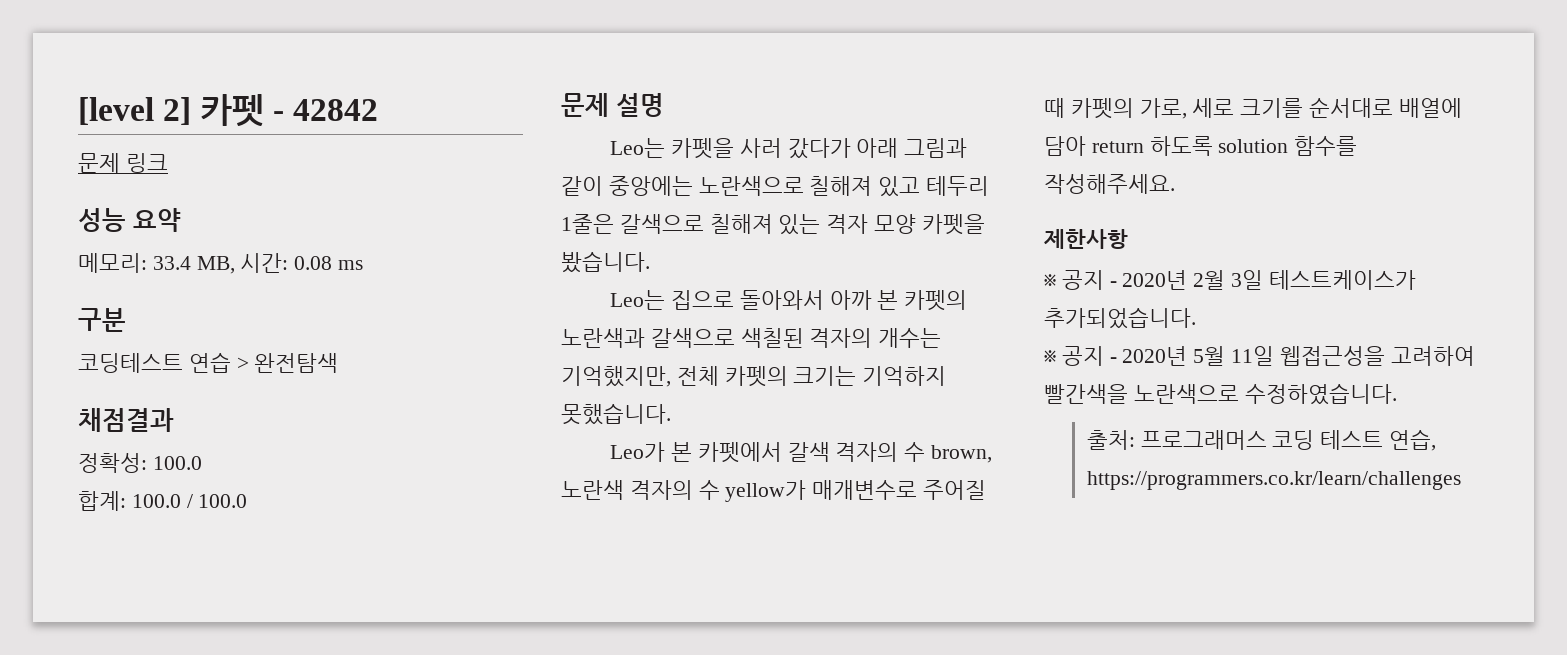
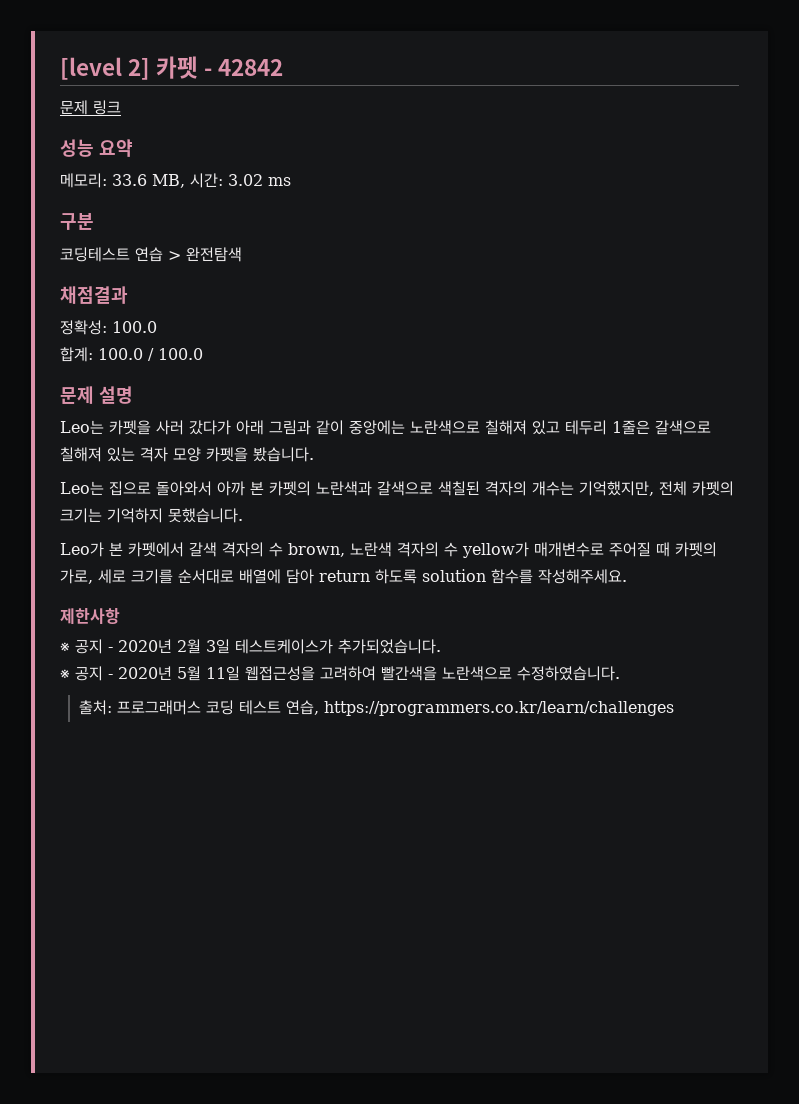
- 메모리: 33.4 MB, 시간: 0.08 ms
+ 메모리: 33.6 MB, 시간: 3.02 ms

